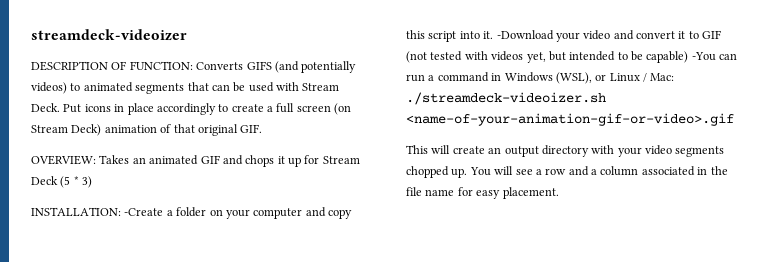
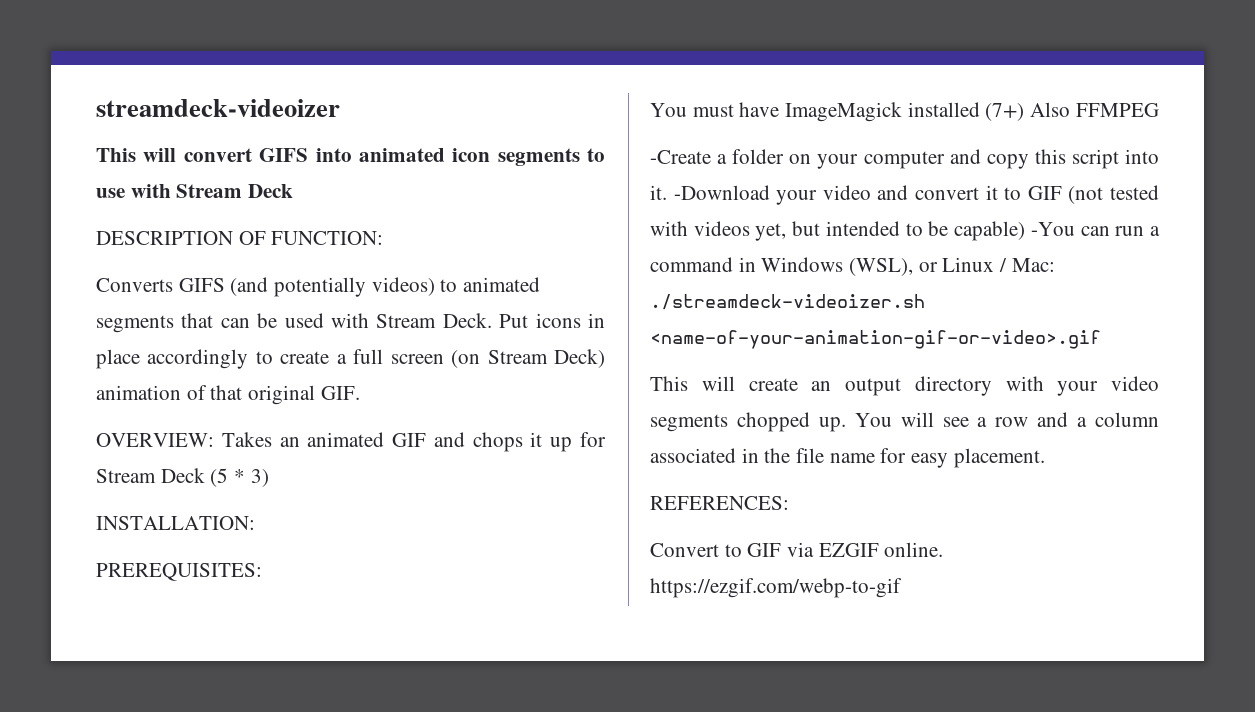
+ This will convert GIFS into animated icon segments to use with Stream Deck
- DESCRIPTION OF FUNCTION: Converts GIFS (and potentially videos) to animated segments that can be used with Stream Deck.
+ DESCRIPTION OF FUNCTION:
+ Converts GIFS (and potentially videos) to animated segments that can be used with Stream Deck.
- INSTALLATION: -Create a folder on your computer and copy this script into it.
+ INSTALLATION:
+ PREREQUISITES:
+ You must have ImageMagick installed (7+) Also FFMPEG
+ -Create a folder on your computer and copy this script into it.
+ REFERENCES:
+ Convert to GIF via EZGIF online. https://ezgif.com/webp-to-gif

